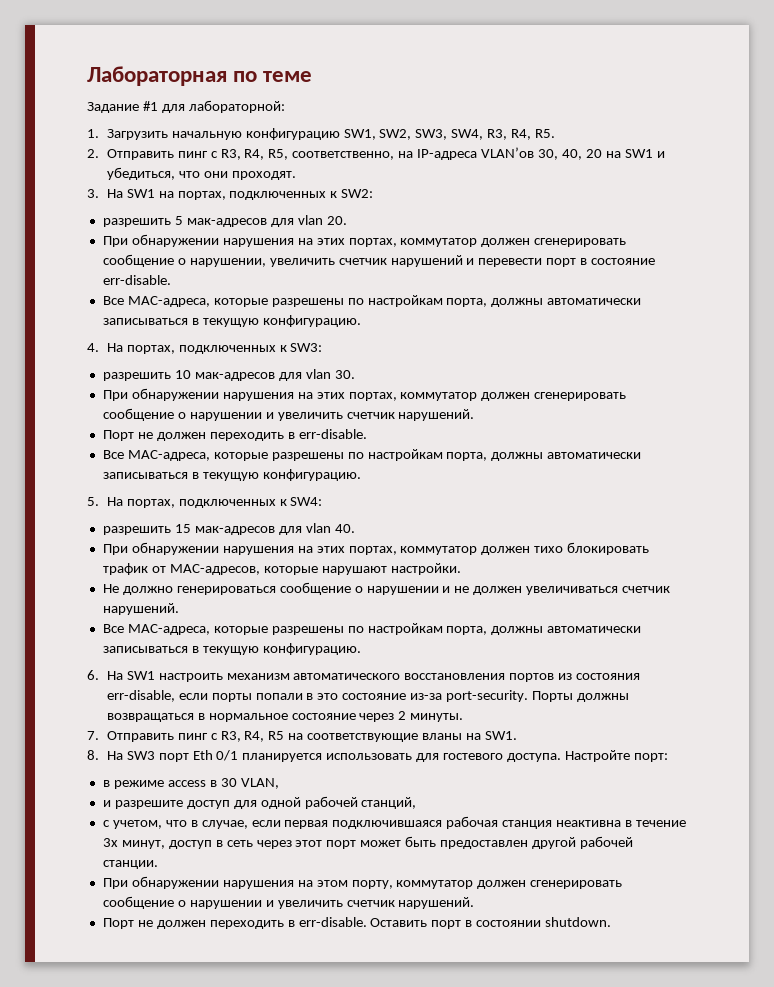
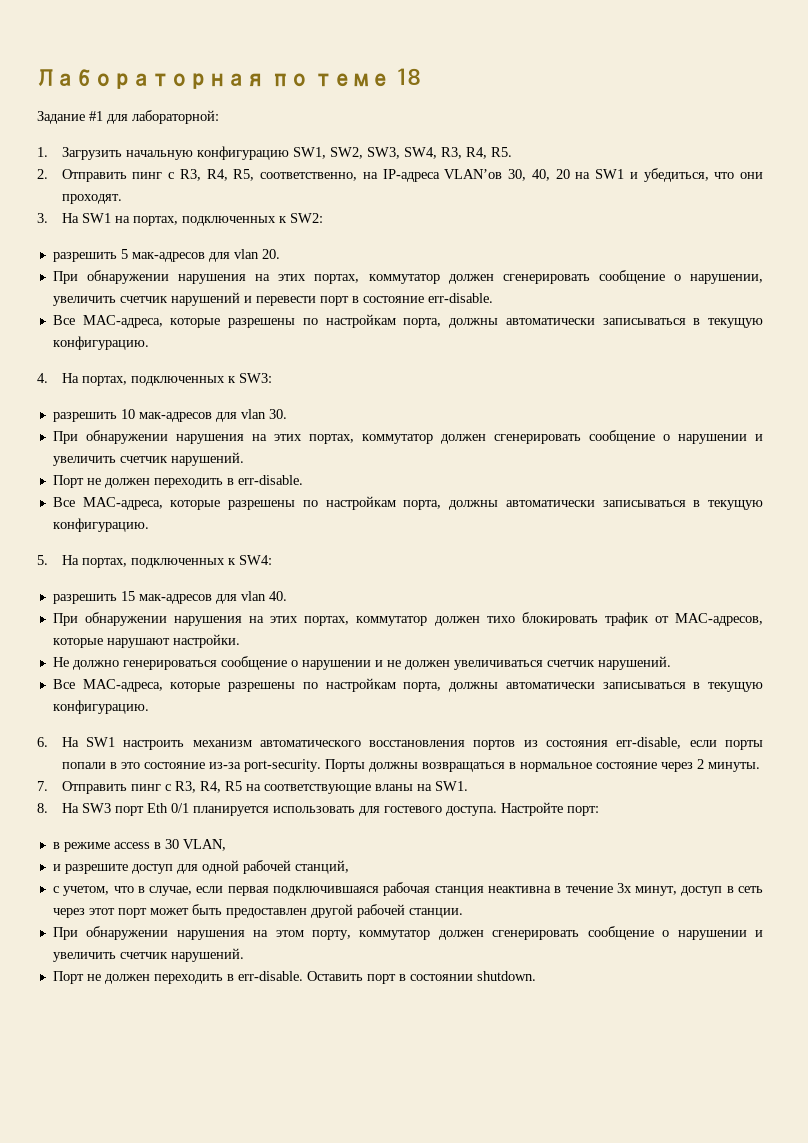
- Лабораторная по теме
+ Лабораторная по теме 18

